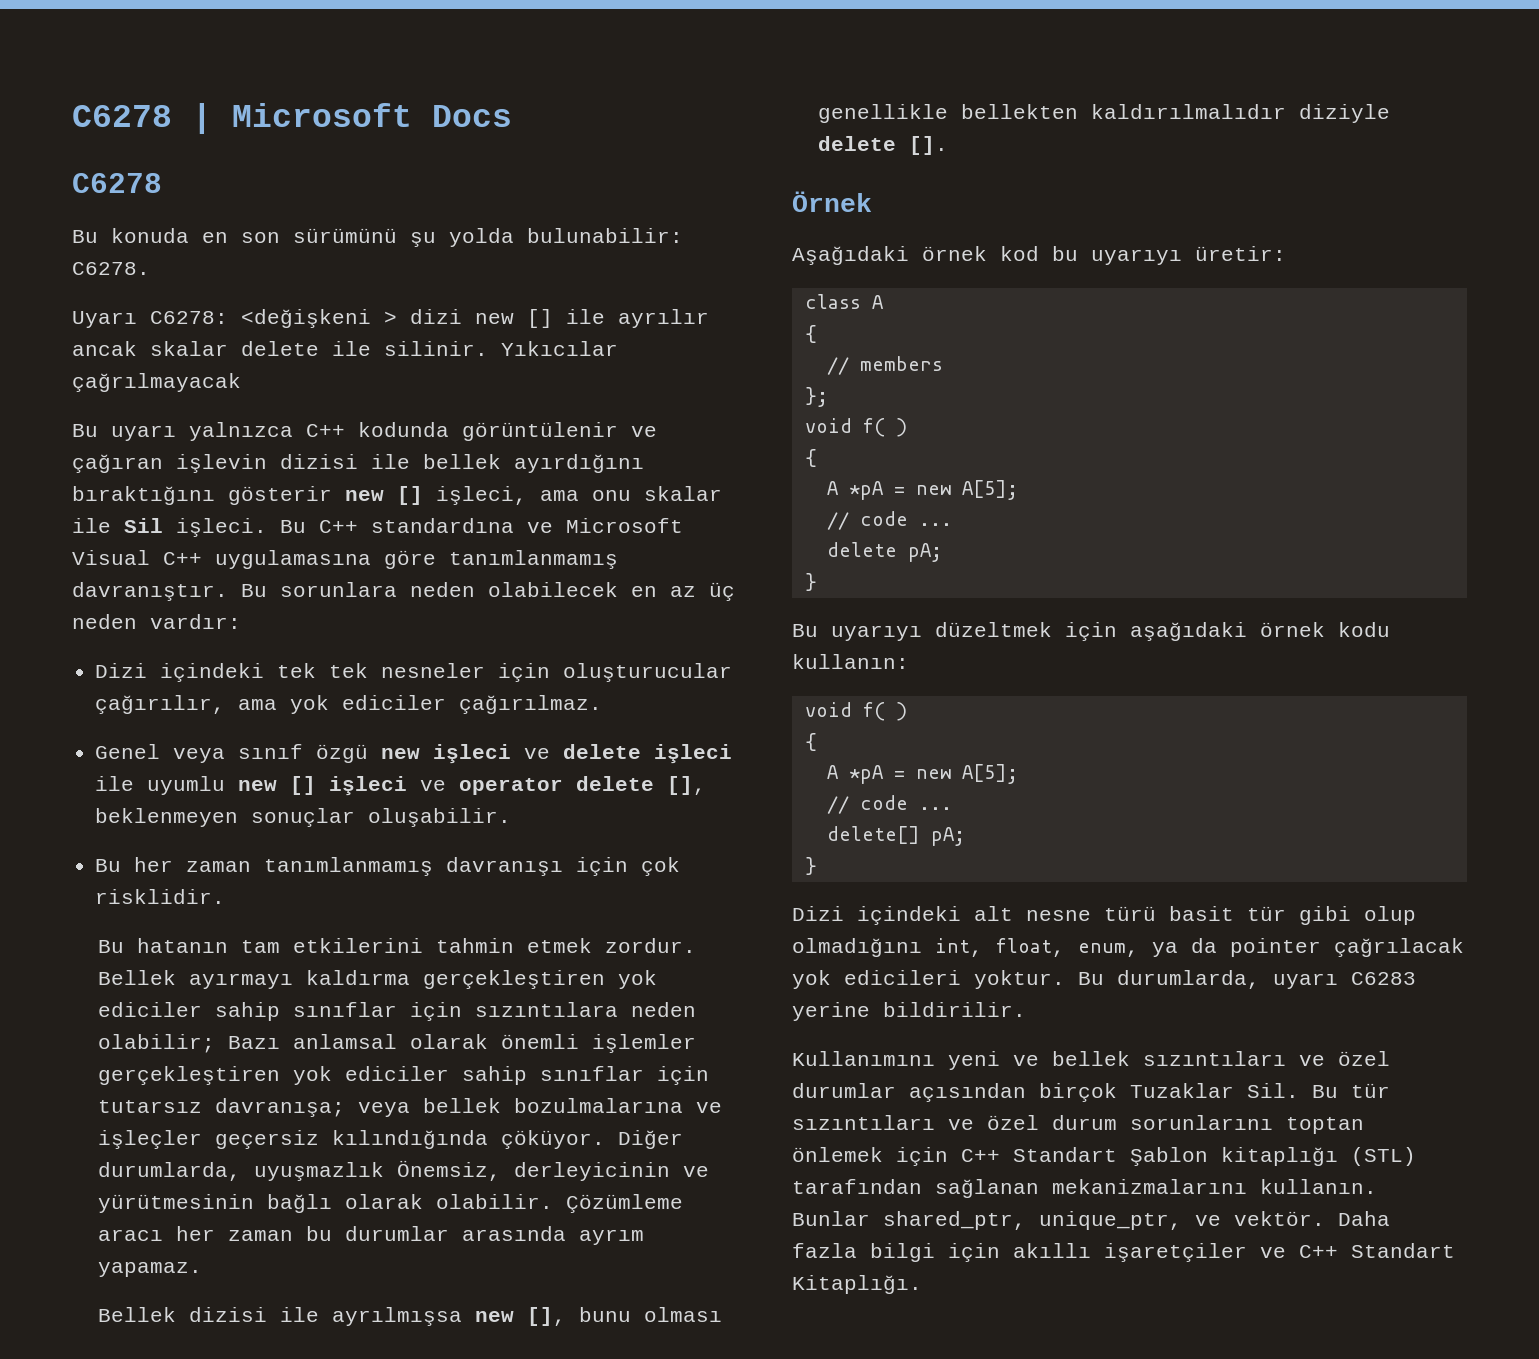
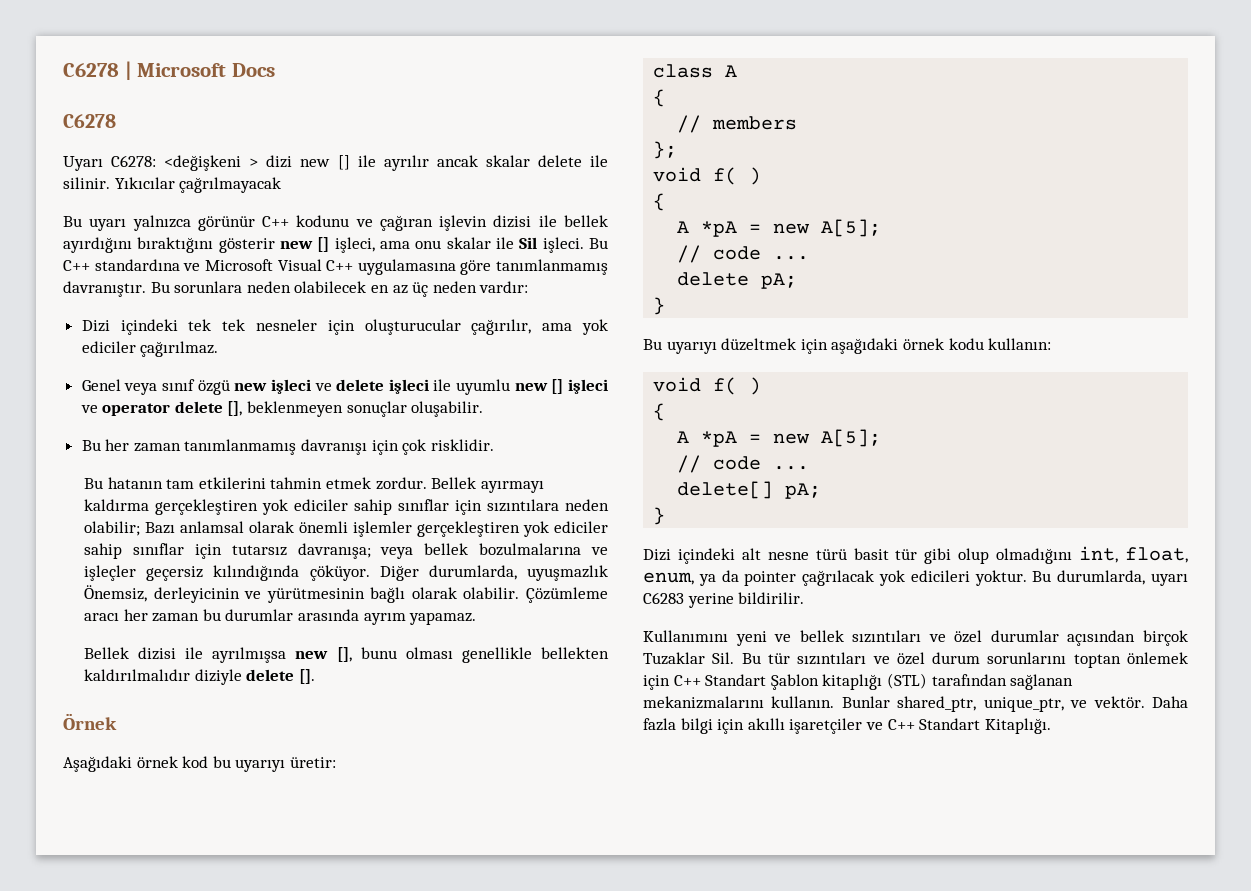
- Bu konuda en son sürümünü şu yolda bulunabilir: C6278.
- Bu uyarı yalnızca C++ kodunda görüntülenir ve çağıran işlevin dizisi ile bellek ayırdığını bıraktığını gösterir new [] işleci, ama onu skalar ile Sil işleci.
+ Bu uyarı yalnızca görünür C++ kodunu ve çağıran işlevin dizisi ile bellek ayırdığını bıraktığını gösterir new [] işleci, ama onu skalar ile Sil işleci.

